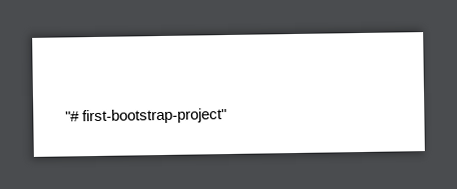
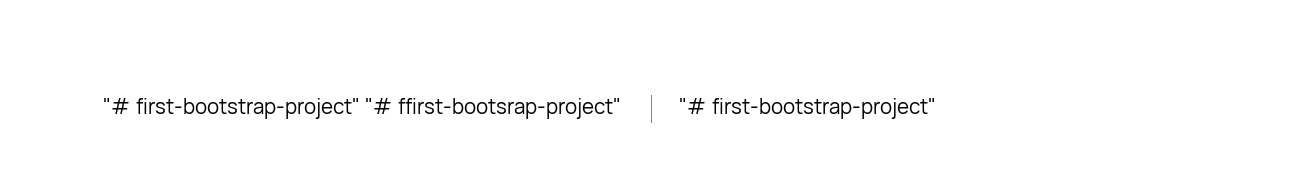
- "# first-bootstrap-project"
+ "# first-bootstrap-project" "# ffirst-bootsrap-project" "# first-bootstrap-project"

